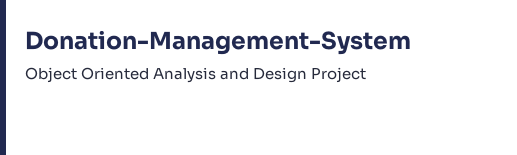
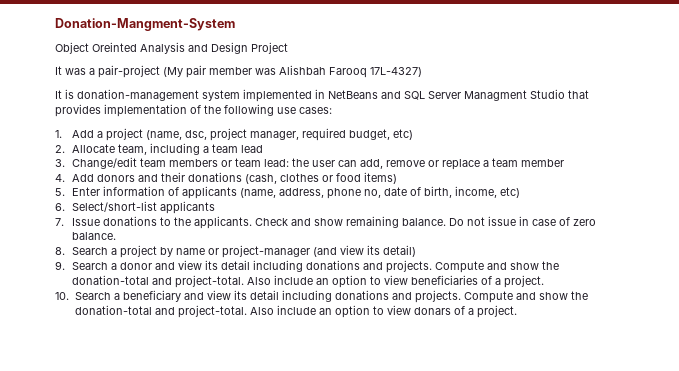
- Donation-Management-System
+ Donation-Mangment-System
- Object Oriented Analysis and Design Project
+ Object Oreinted Analysis and Design Project
+ It was a pair-project (My pair member was Alishbah Farooq 17L-4327)
+ It is donation-management system implemented in NetBeans and SQL Server Managment Studio that provides implementation of the following use cases:
+ 1. Add a project (name, dsc, project manager, required budget, etc)
+ 2. Allocate team, including a team lead
+ 3. Change/edit team members or team lead: the user can add, remove or replace a team member
+ 4. Add donors and their donations (cash, clothes or food items)
+ 5. Enter information of applicants (name, address, phone no, date of birth, income, etc)
+ 6. Select/short-list applicants
+ 7. Issue donations to the applicants. Check and show remaining balance. Do not issue in case of zero balance.
+ 8. Search a project by name or project-manager (and view its detail)
+ 9. Search a donor and view its detail including donations and projects. Compute and show the donation-total and project-total. Also include an option to view beneficiaries of a project.
+ 10. Search a beneficiary and view its detail including donations and projects. Compute and show the donation-total and project-total. Also include an option to view donars of a project.

